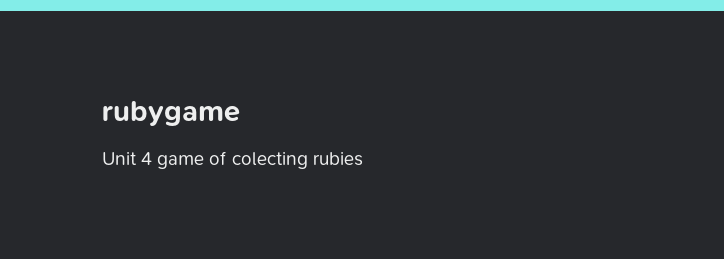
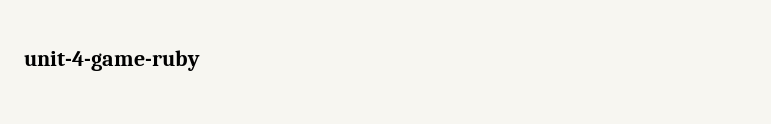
- rubygame
- Unit 4 game of colecting rubies
+ unit-4-game-ruby

